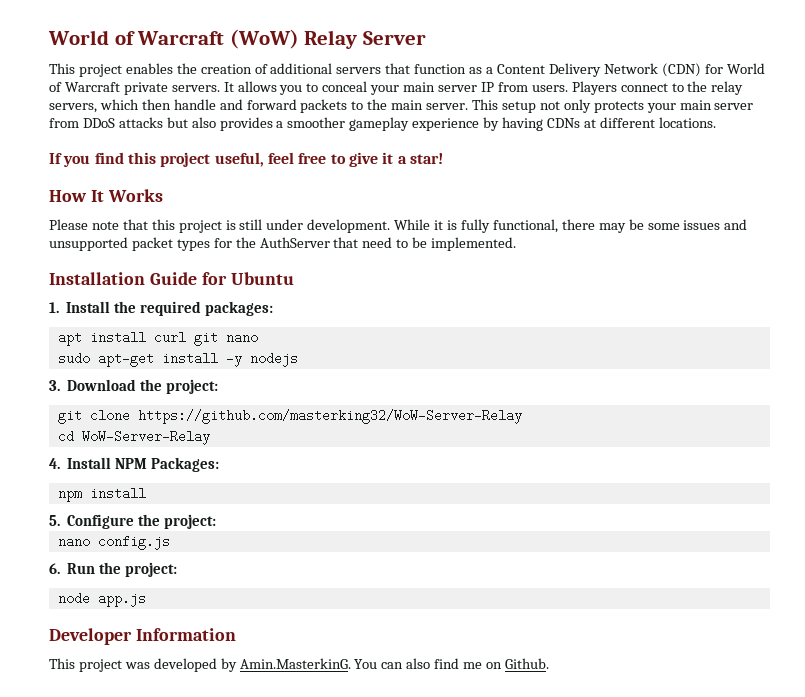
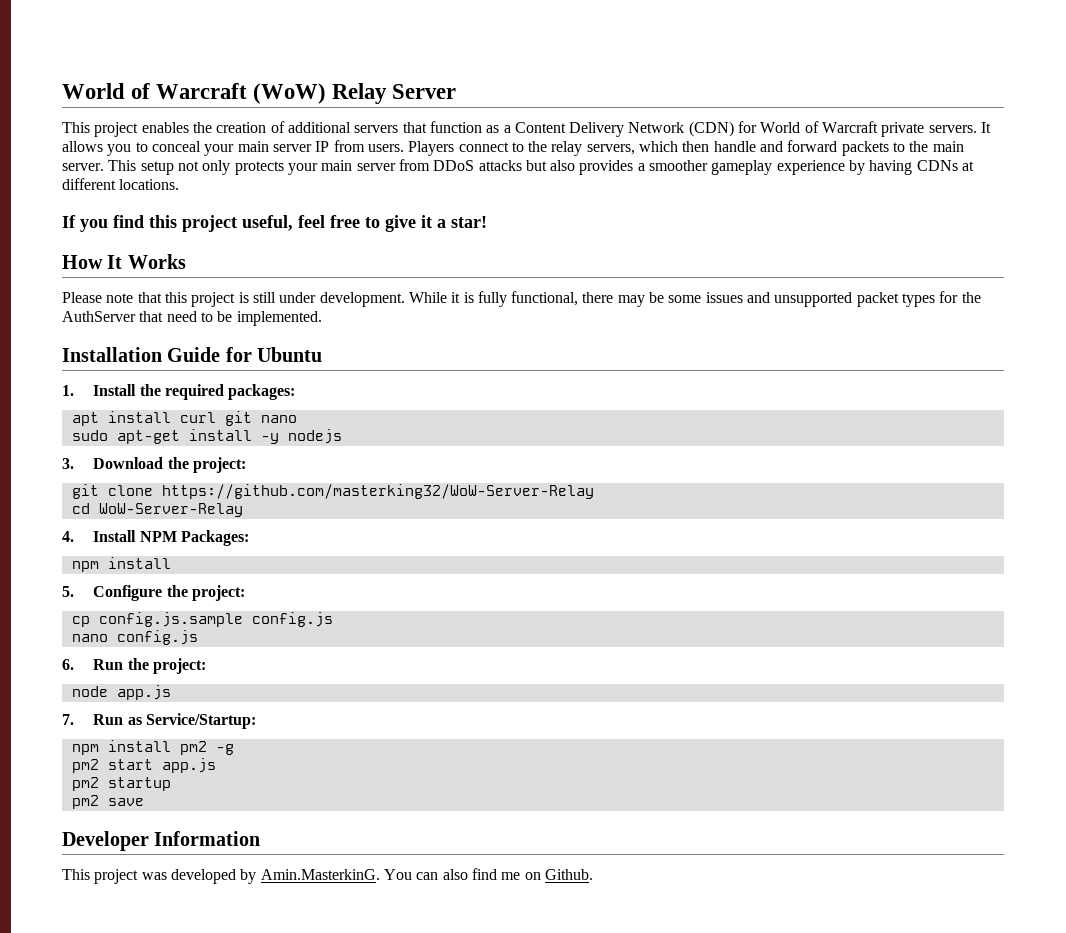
+ cp config.js.sample config.js
+ 7. Run as Service/Startup:
+ npm install pm2 -g
+ pm2 start app.js
+ pm2 startup
+ pm2 save

